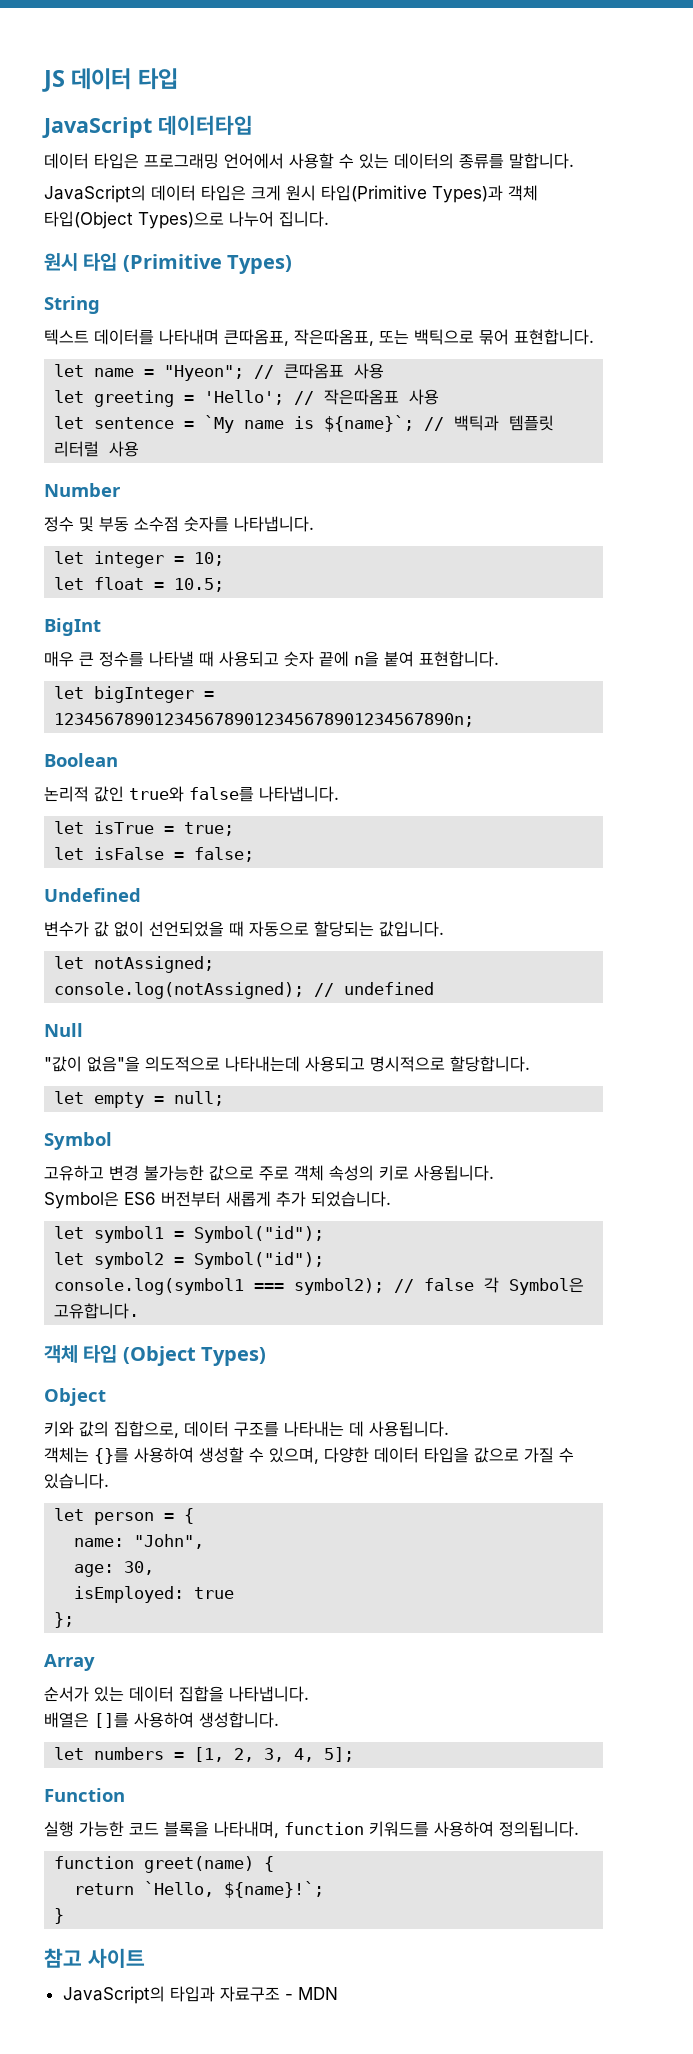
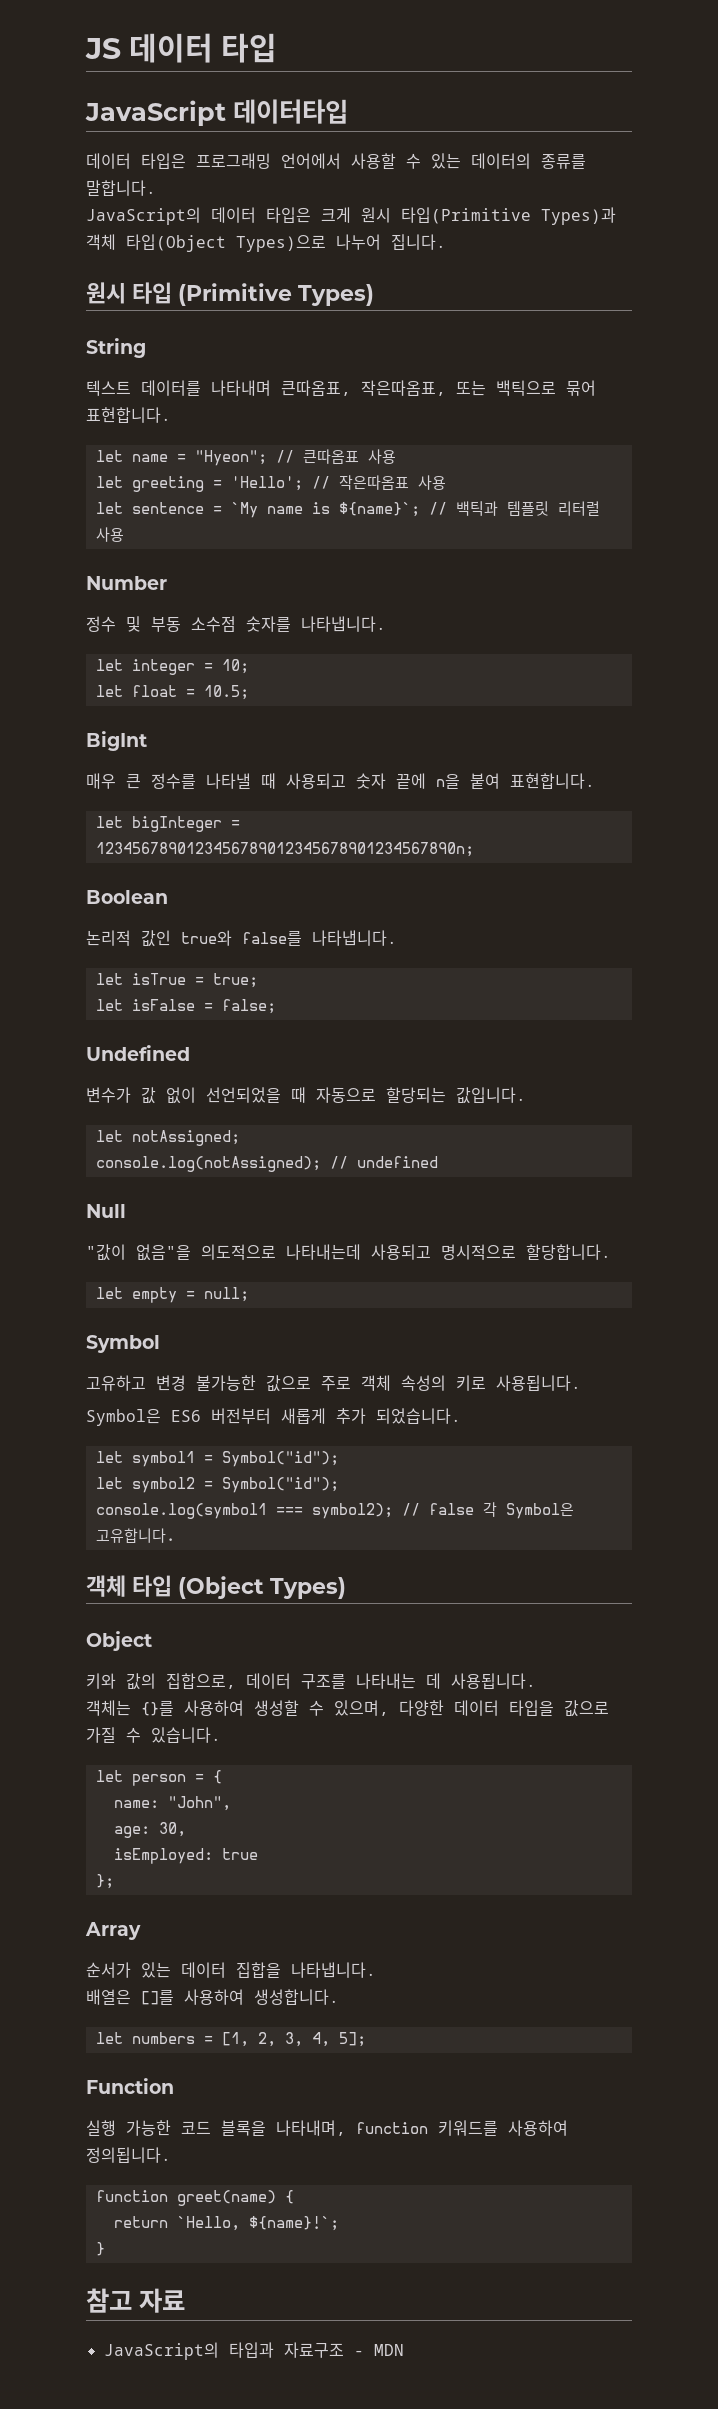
- 참고 사이트
+ 참고 자료

